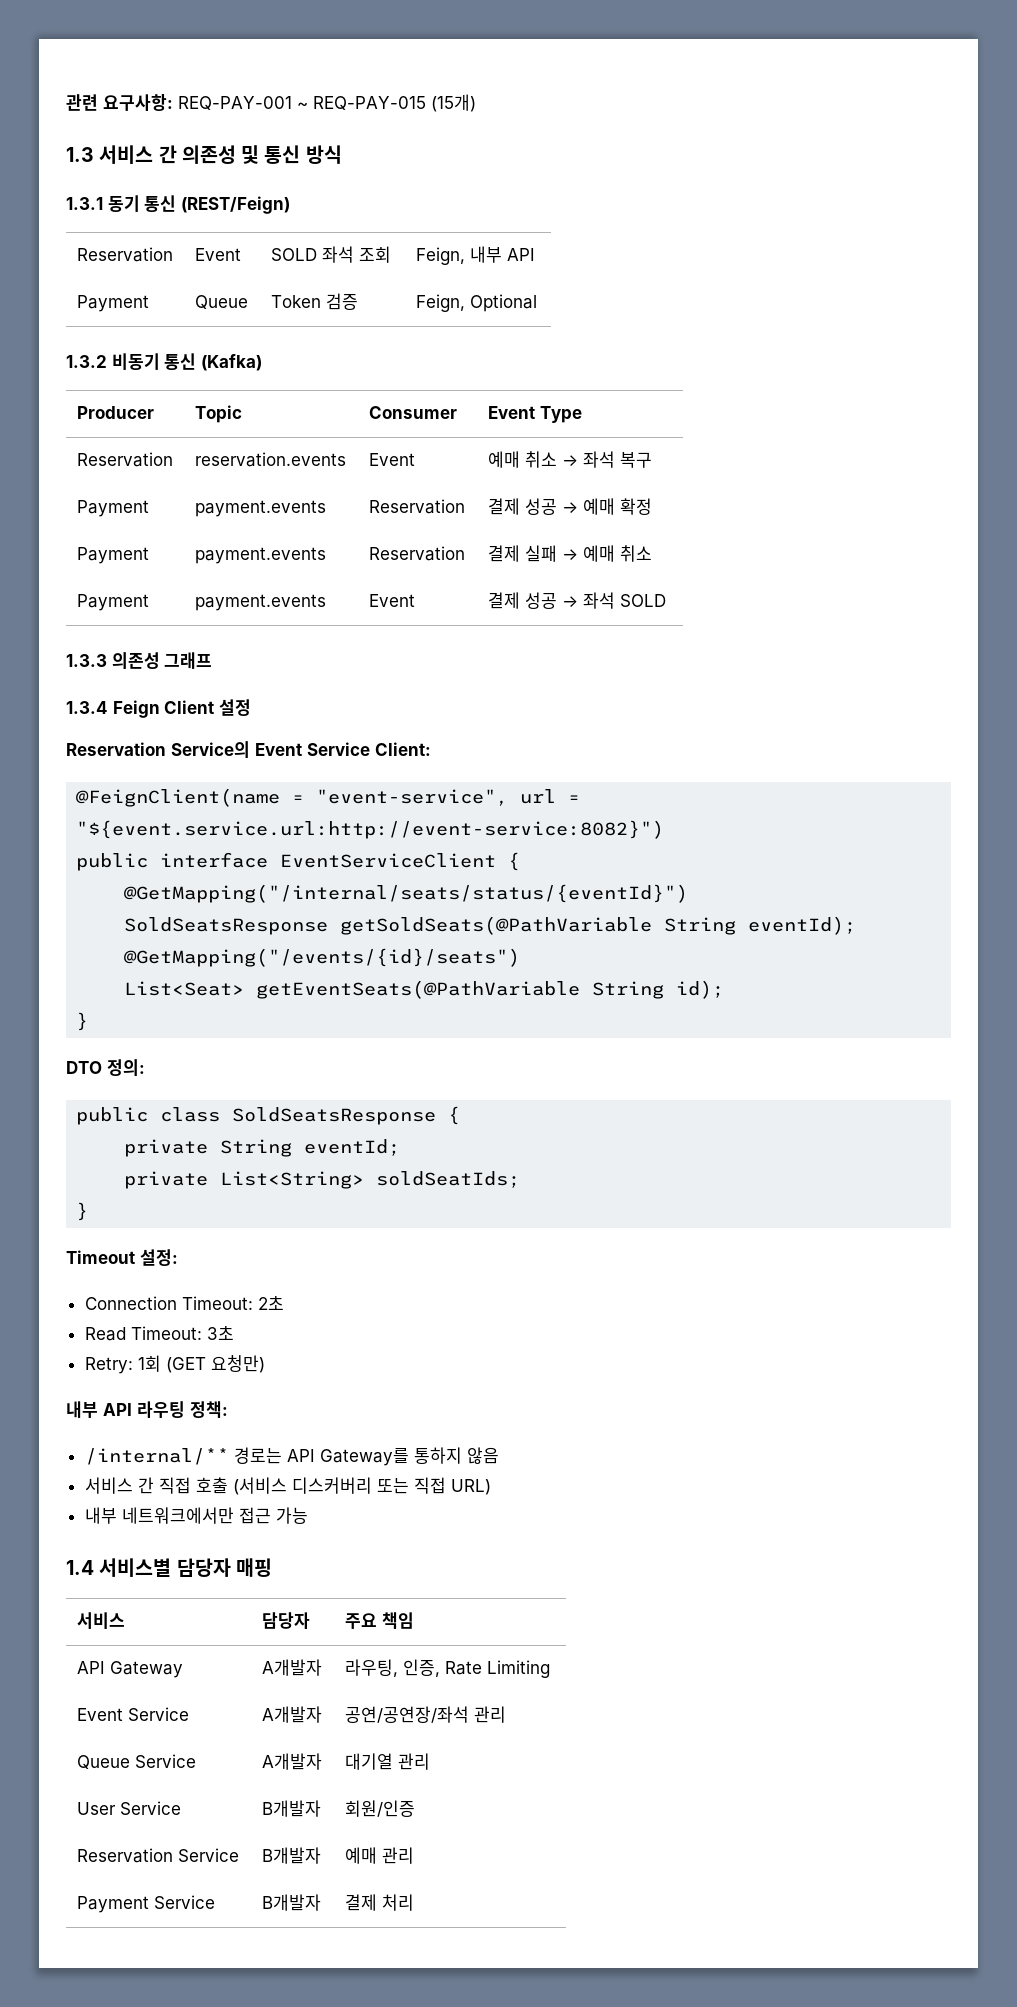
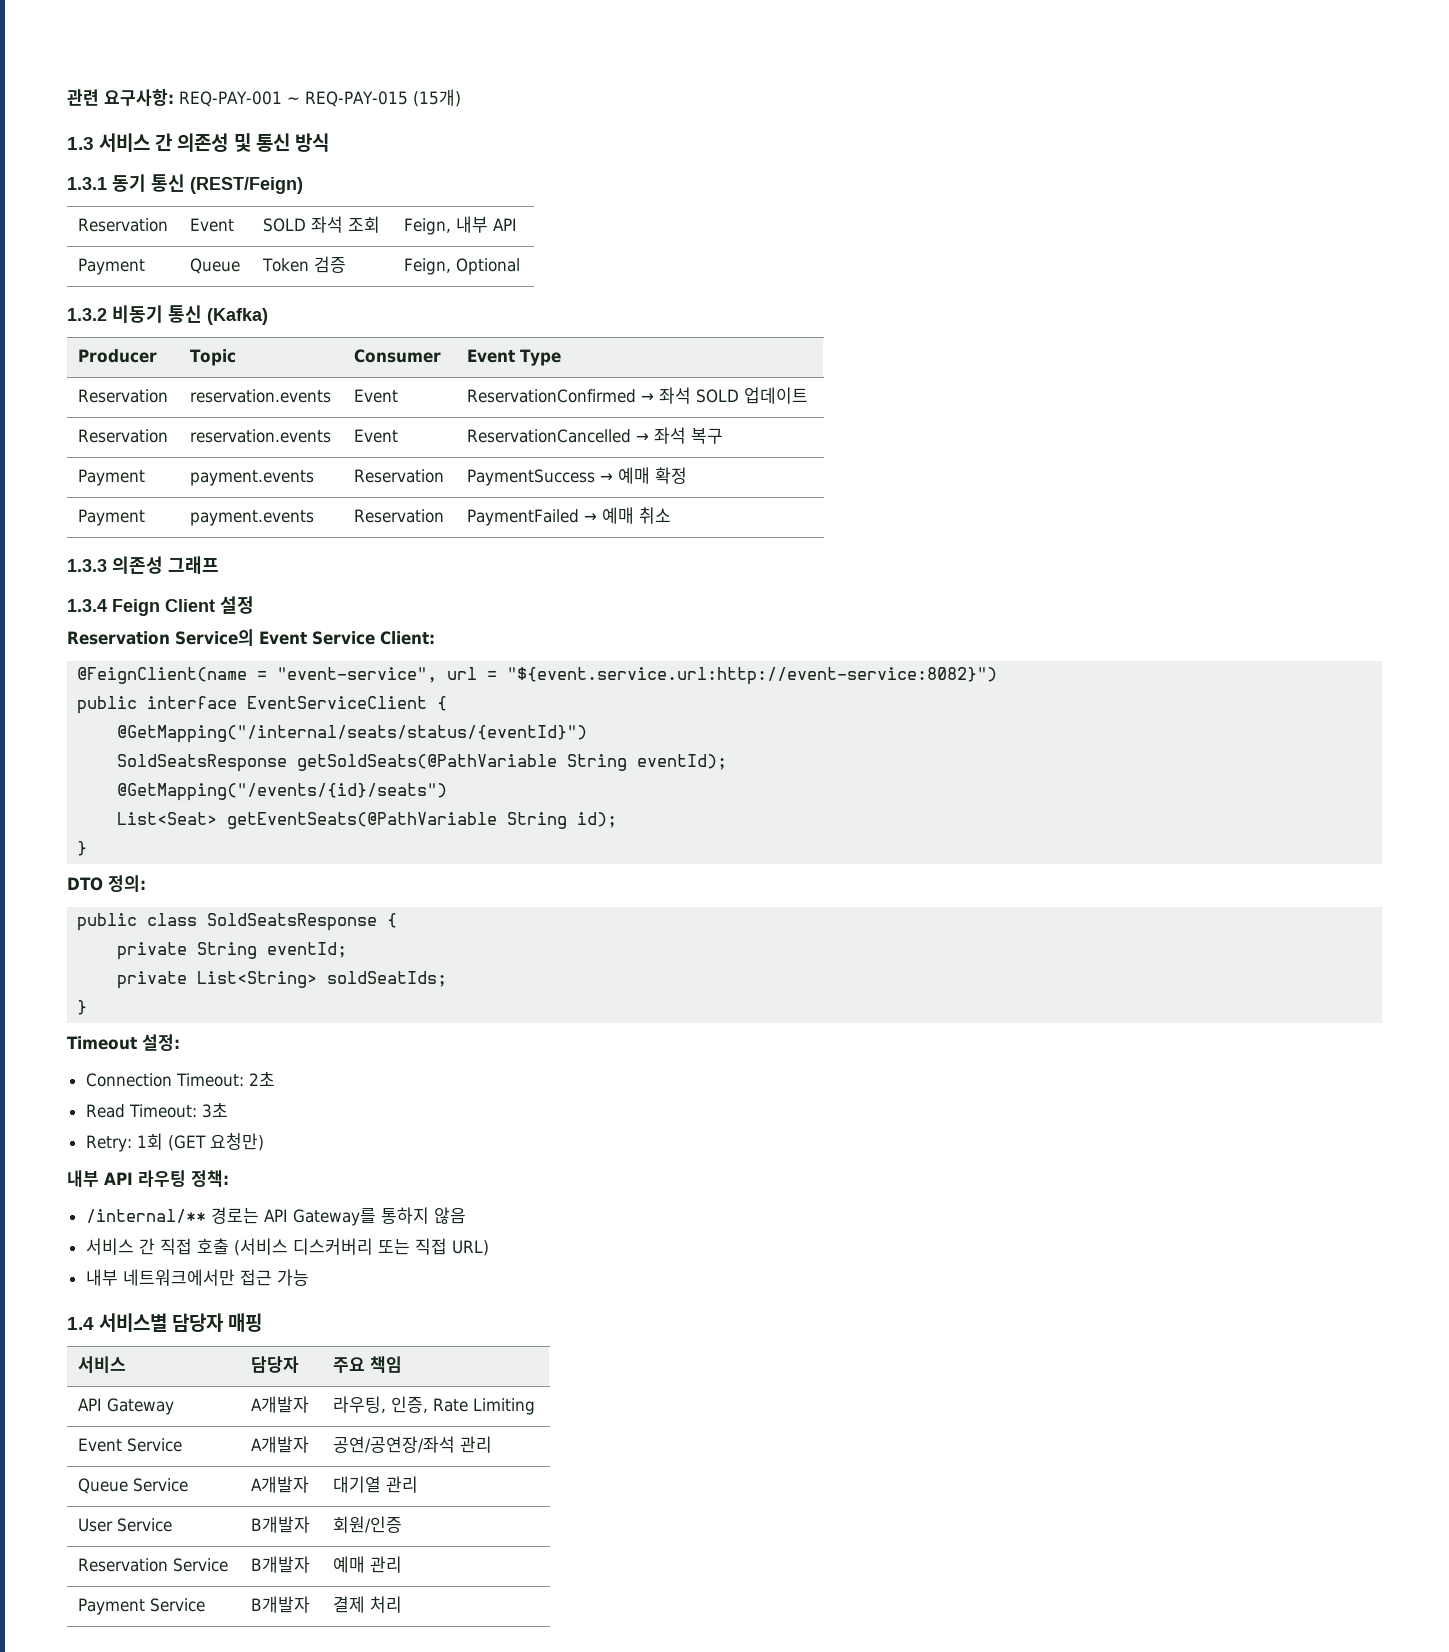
- Reservation | reservation.events | Event | 예매 취소 → 좌석 복구
+ Reservation | reservation.events | Event | ReservationConfirmed → 좌석 SOLD 업데이트
+ Reservation | reservation.events | Event | ReservationCancelled → 좌석 복구
- Payment | payment.events | Reservation | 결제 성공 → 예매 확정
+ Payment | payment.events | Reservation | PaymentSuccess → 예매 확정
- Payment | payment.events | Reservation | 결제 실패 → 예매 취소
+ Payment | payment.events | Reservation | PaymentFailed → 예매 취소
- Payment | payment.events | Event | 결제 성공 → 좌석 SOLD

